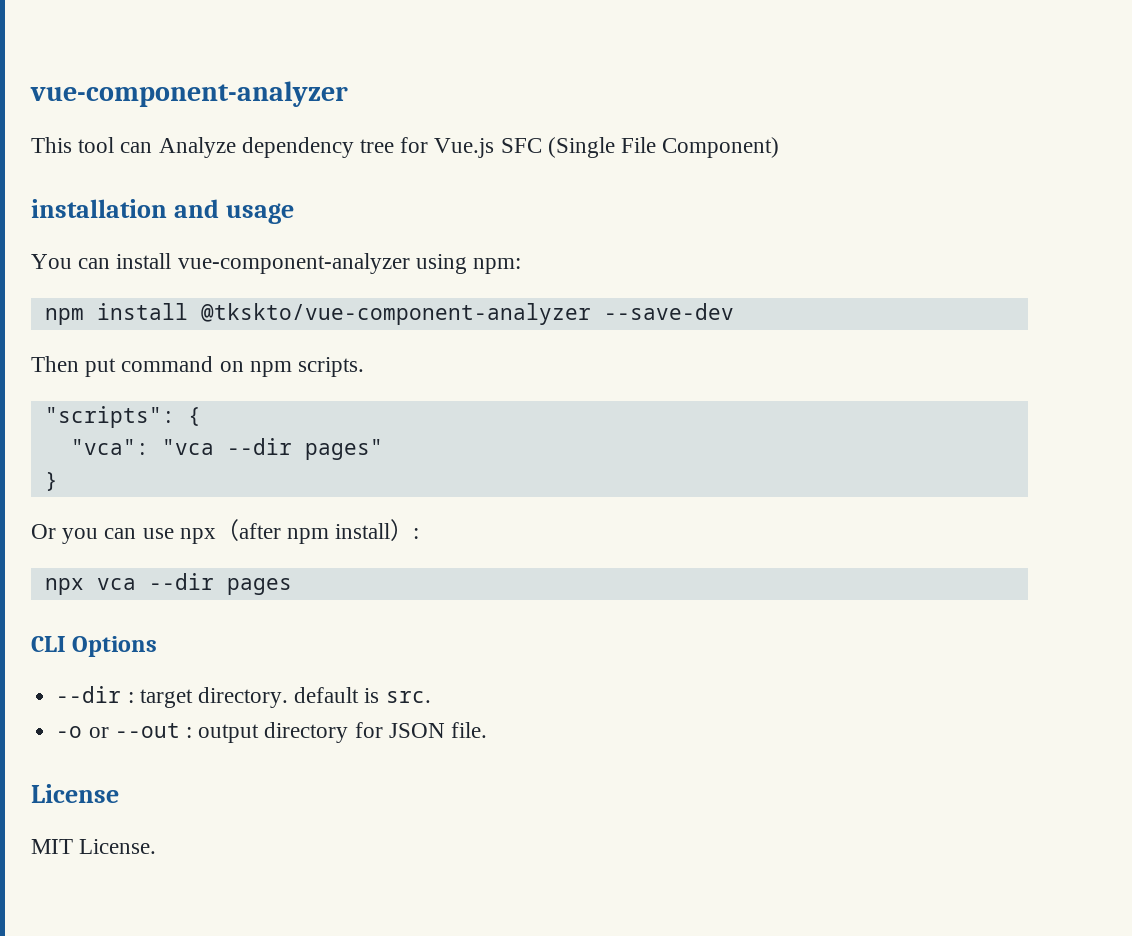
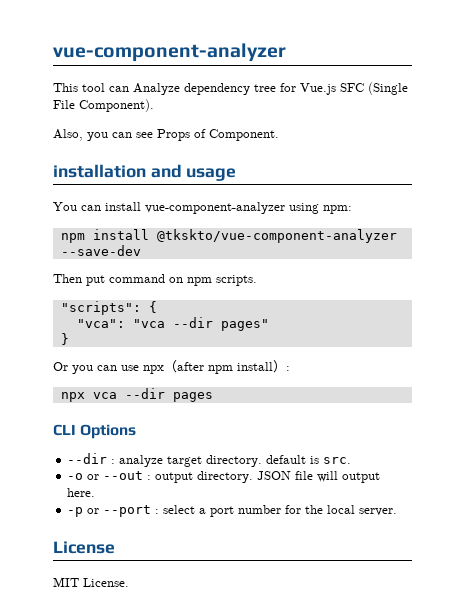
- This tool can Analyze dependency tree for Vue.js SFC (Single File Component)
+ This tool can Analyze dependency tree for Vue.js SFC (Single File Component).
+ Also, you can see Props of Component.
- --dir : target directory. default is src.
+ --dir : analyze target directory. default is src.
- -o or --out : output directory for JSON file.
+ -o or --out : output directory. JSON file will output here.
+ -p or --port : select a port number for the local server.

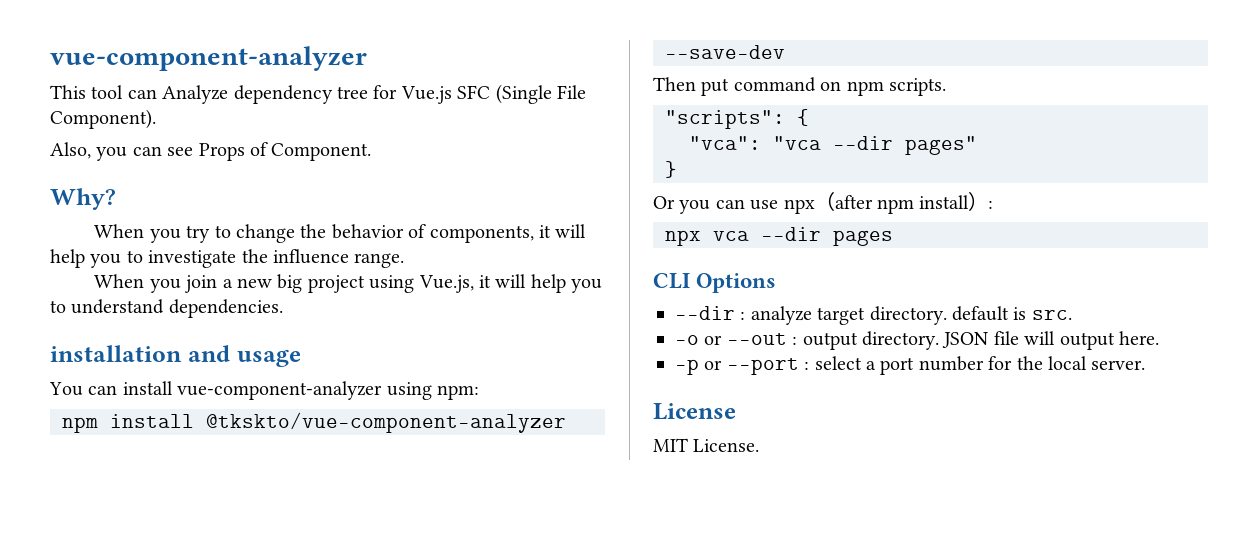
+ Why?
+ When you try to change the behavior of components, it will help you to investigate the influence range.
+ When you join a new big project using Vue.js, it will help you to understand dependencies.

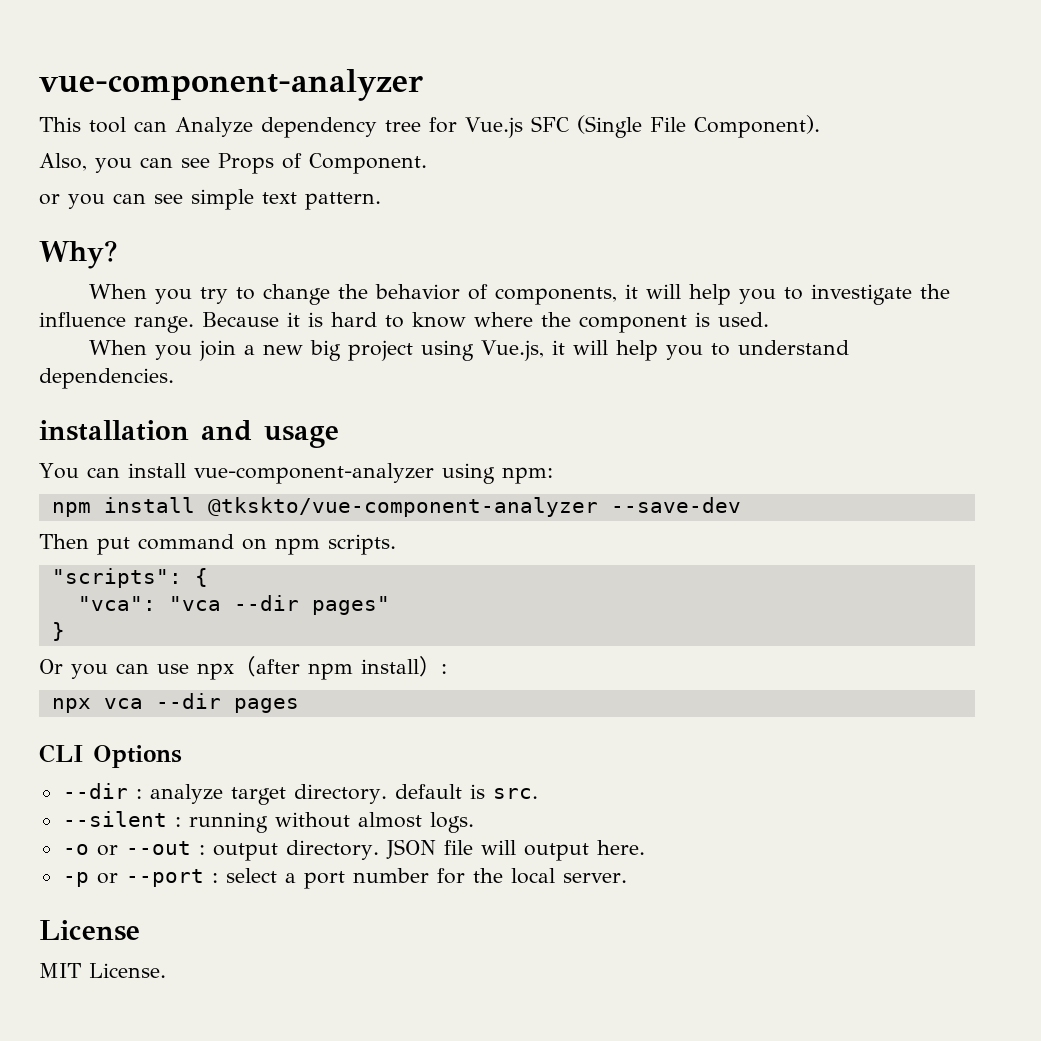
+ or you can see simple text pattern.
+ Because it is hard to know where the component is used.
+ --silent : running without almost logs.

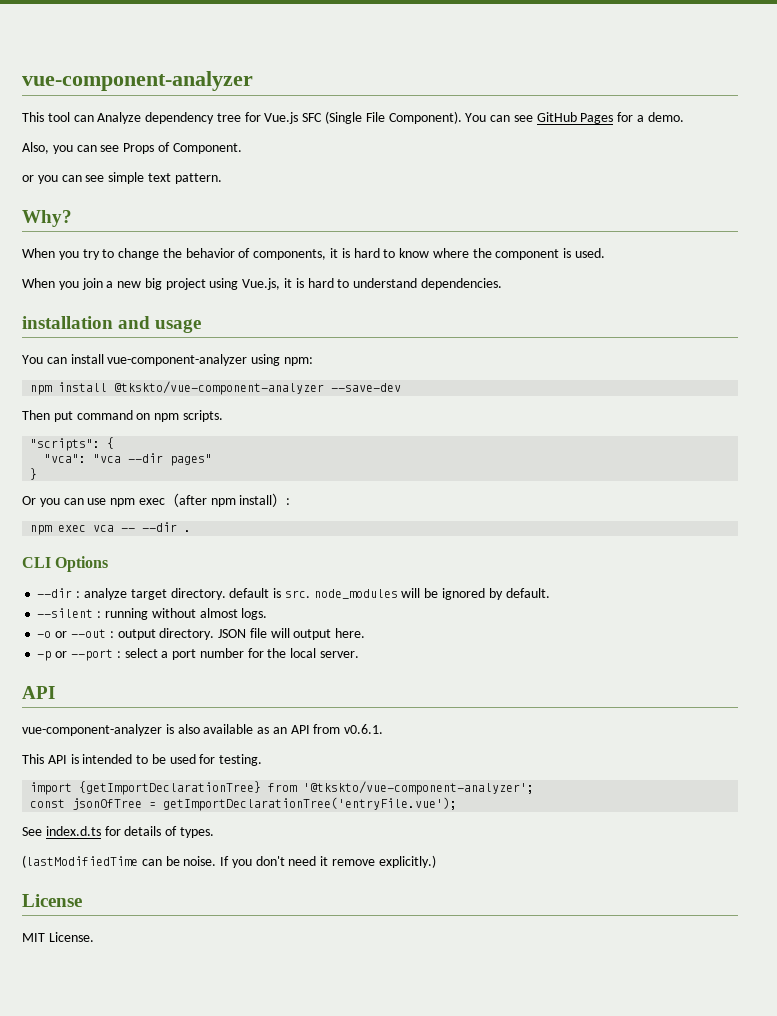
+ You can see GitHub Pages for a demo.
- When you try to change the behavior of components, it will help you to investigate the influence range. Because it is hard to know where the component is used.
+ When you try to change the behavior of components, it is hard to know where the component is used.
- When you join a new big project using Vue.js, it will help you to understand dependencies.
+ When you join a new big project using Vue.js, it is hard to understand dependencies.
- Or you can use npx（after npm install）:
+ Or you can use npm exec（after npm install）:
- npx vca --dir pages
+ npm exec vca -- --dir .
- --dir : analyze target directory. default is src.
+ --dir : analyze target directory. default is src. node_modules will be ignored by default.
  -p or --port : select a port number for the local server.
+ API
+ vue-component-analyzer is also available as an API from v0.6.1.
+ This API is intended to be used for testing.
+ import {getImportDeclarationTree} from '@tkskto/vue-component-analyzer';
+ const jsonOfTree = getImportDeclarationTree('entryFile.vue');
+ See index.d.ts for details of types.
+ (lastModifiedTime can be noise. If you don't need it remove explicitly.)

